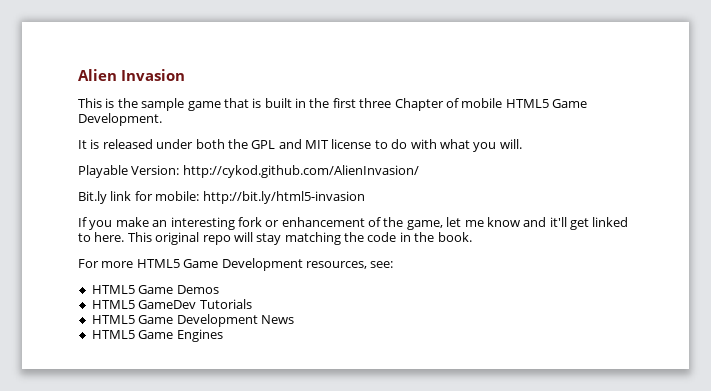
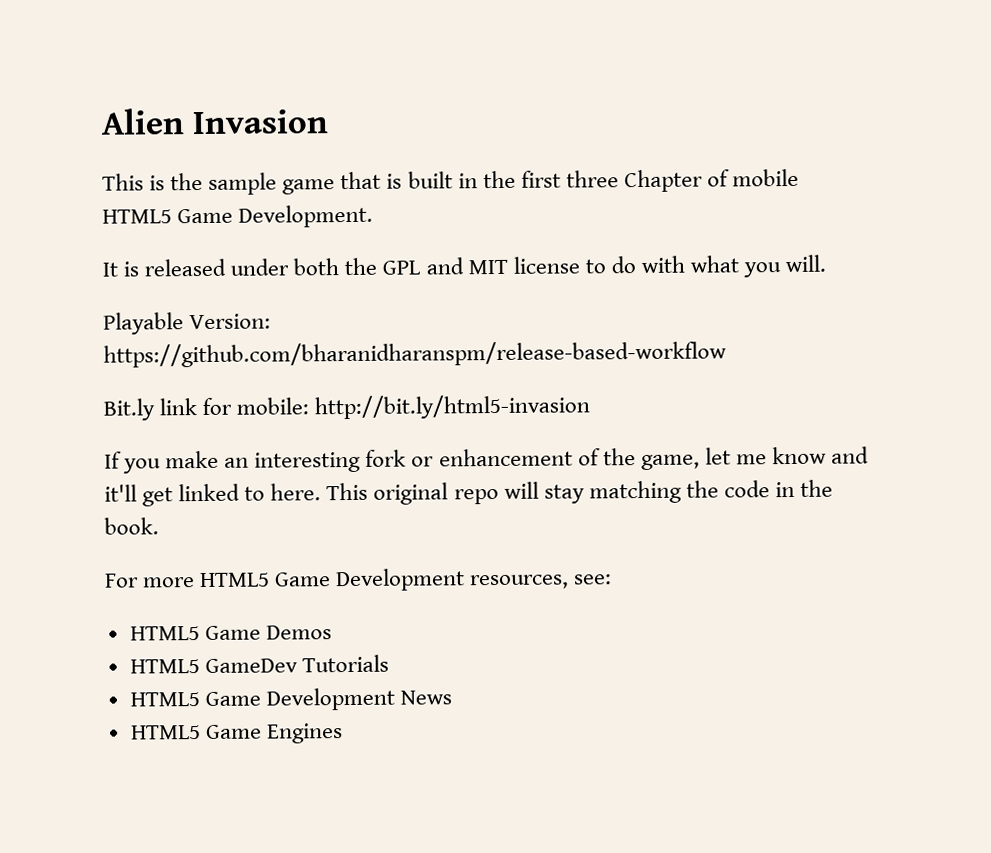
- Playable Version: http://cykod.github.com/AlienInvasion/
+ Playable Version: https://github.com/bharanidharanspm/release-based-workflow

